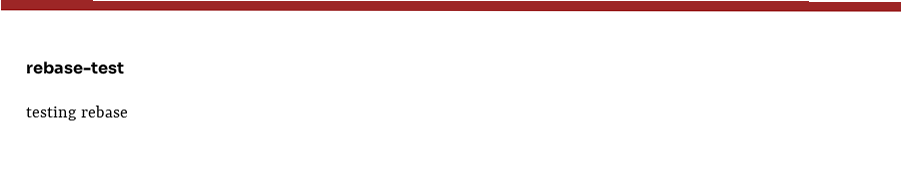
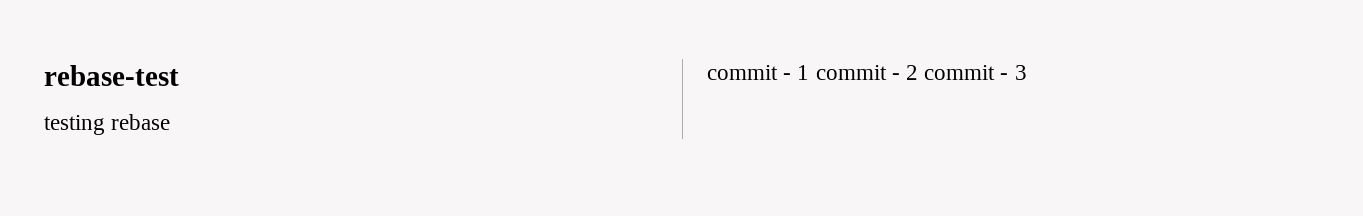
+ commit - 1 commit - 2 commit - 3

